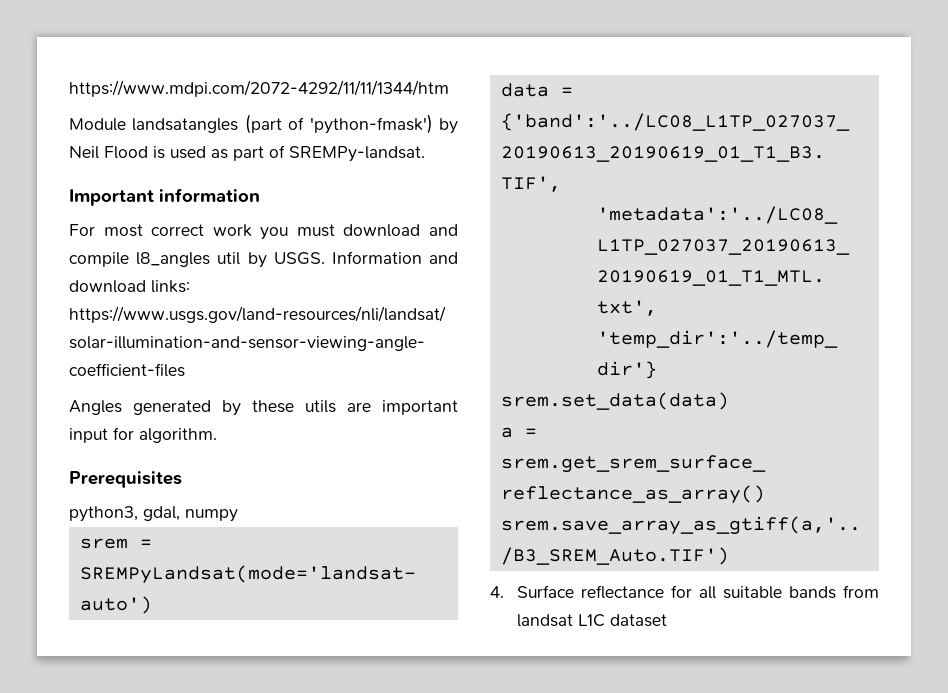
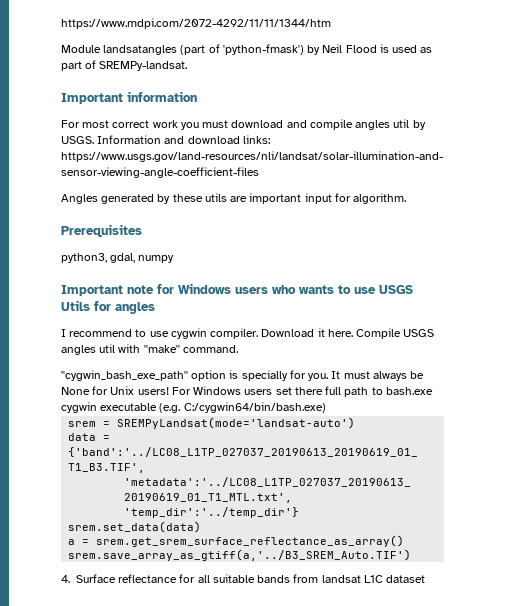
- For most correct work you must download and compile l8_angles util by USGS.
+ For most correct work you must download and compile angles util by USGS.
+ Important note for Windows users who wants to use USGS Utils for angles
+ I recommend to use cygwin compiler. Download it here. Compile USGS angles util with ''make'' command.
+ ''cygwin_bash_exe_path'' option is specially for you. It must always be None for Unix users! For Windows users set there full path to bash.exe cygwin executable (e.g. C:/cygwin64/bin/bash.exe)

